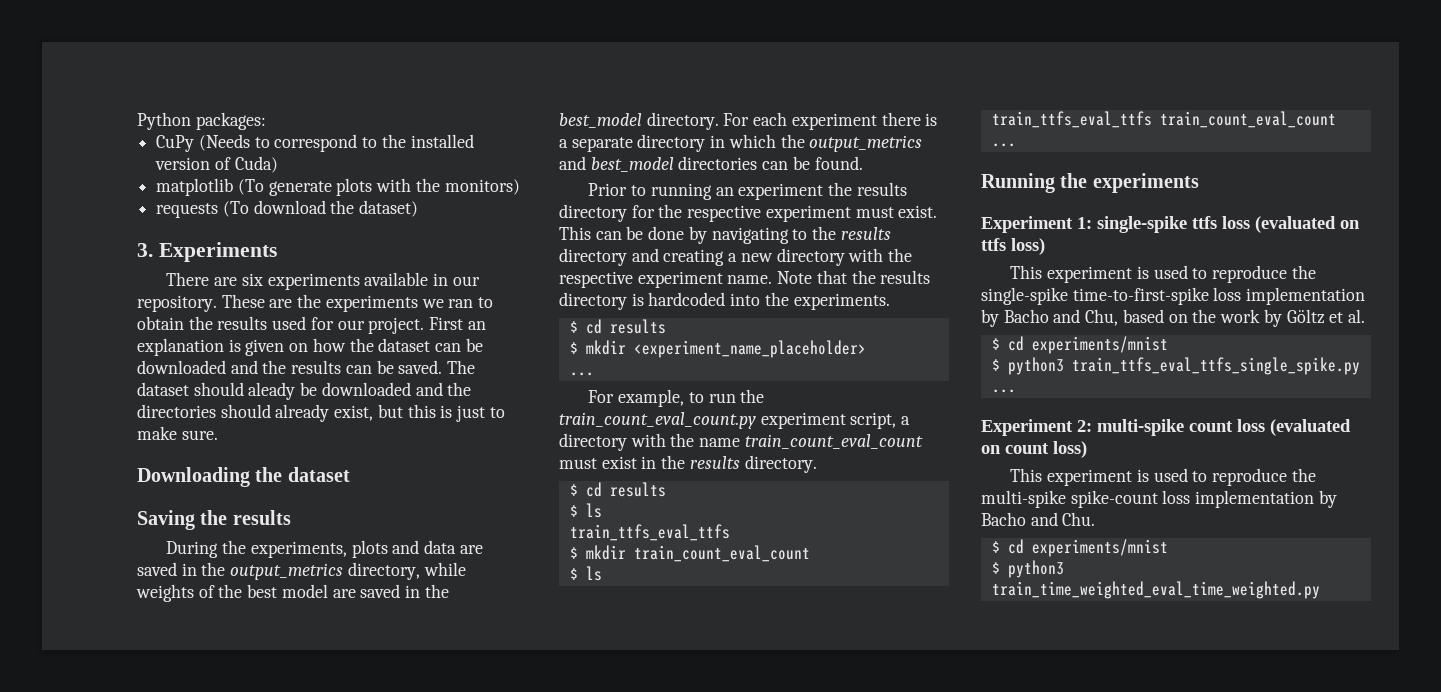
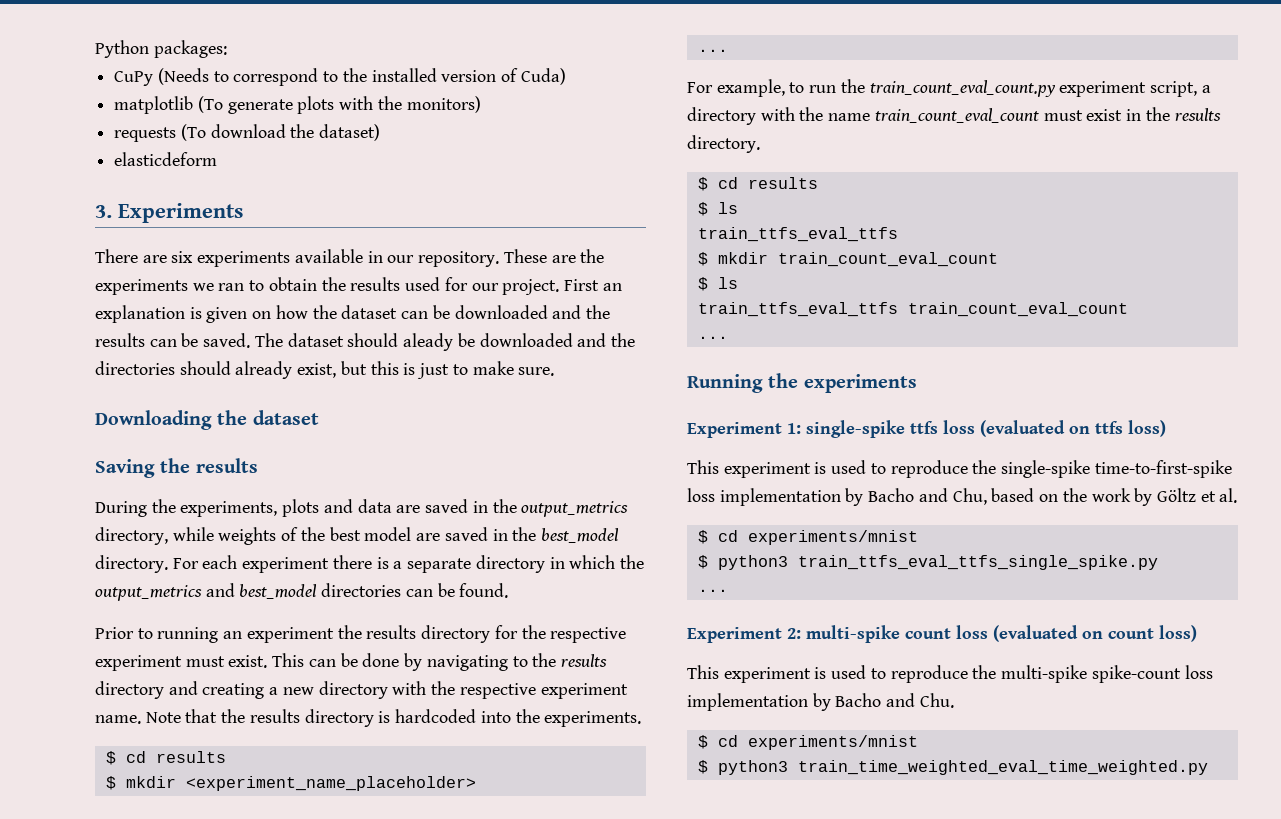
+ elasticdeform

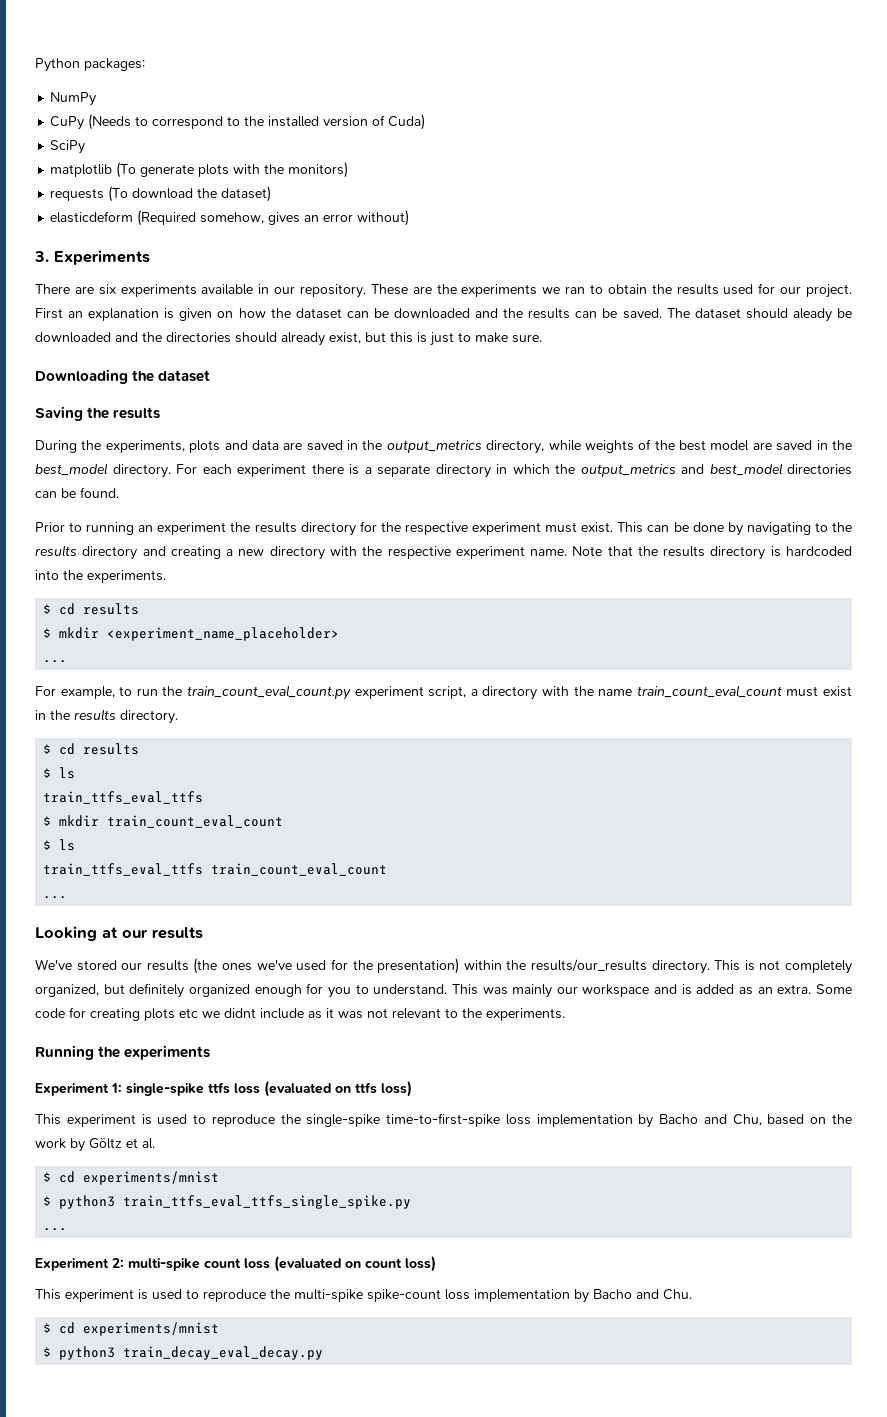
+ NumPy
+ SciPy
- elasticdeform
+ elasticdeform (Required somehow, gives an error without)
+ Looking at our results
+ We've stored our results (the ones we've used for the presentation) within the results/our_results directory. This is not completely organized, but definitely organized enough for you to understand. This was mainly our workspace and is added as an extra. Some code for creating plots etc we didnt include as it was not relevant to the experiments.
- $ python3 train_time_weighted_eval_time_weighted.py
+ $ python3 train_decay_eval_decay.py

